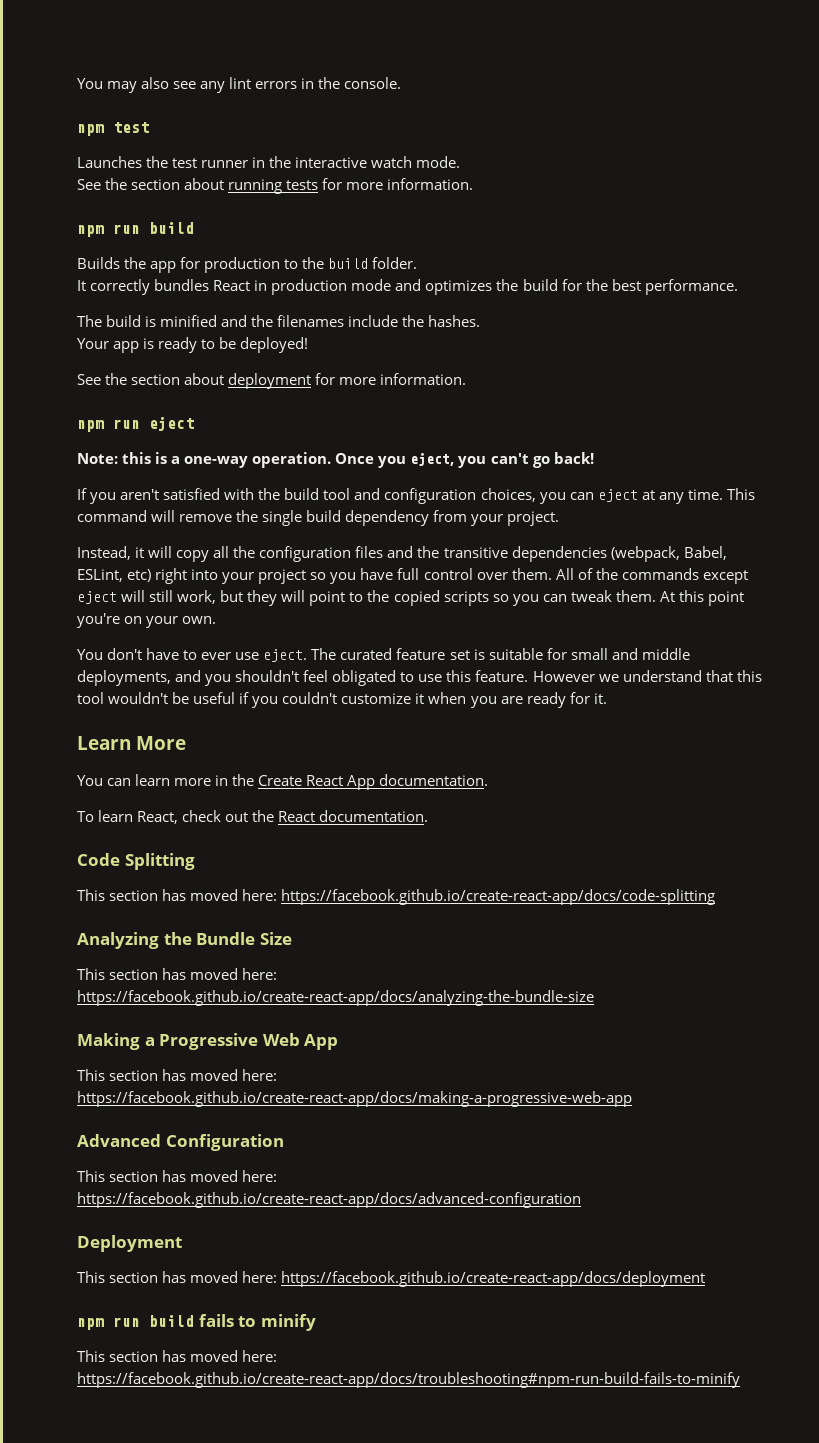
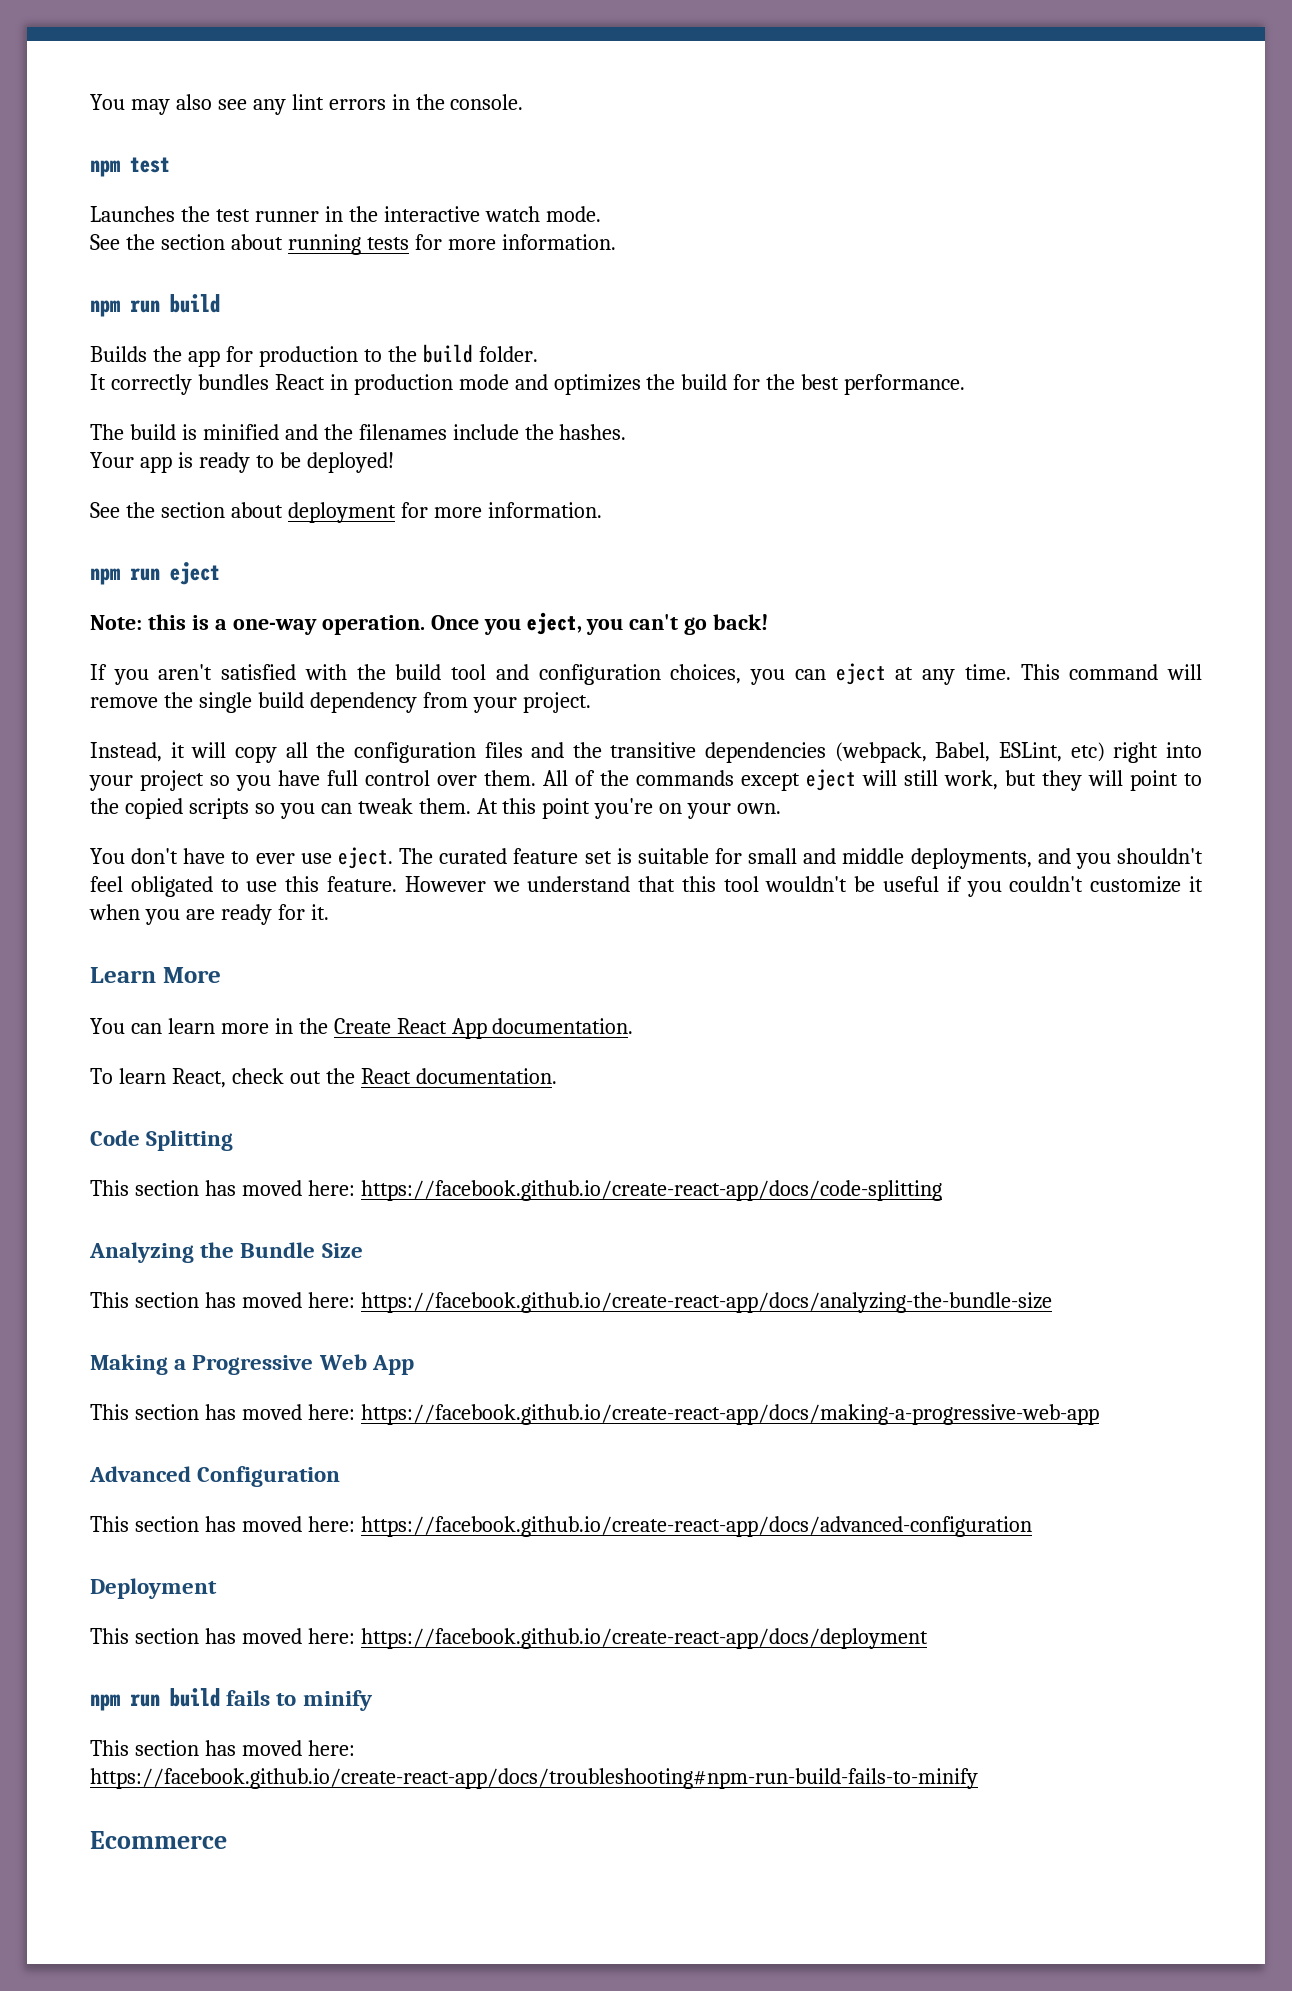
+ Ecommerce

